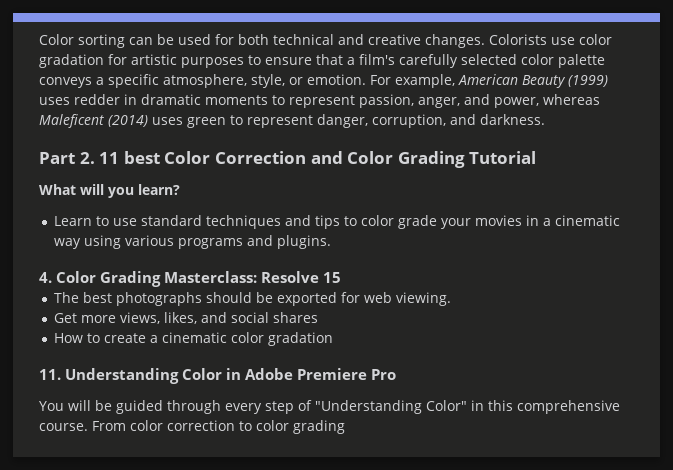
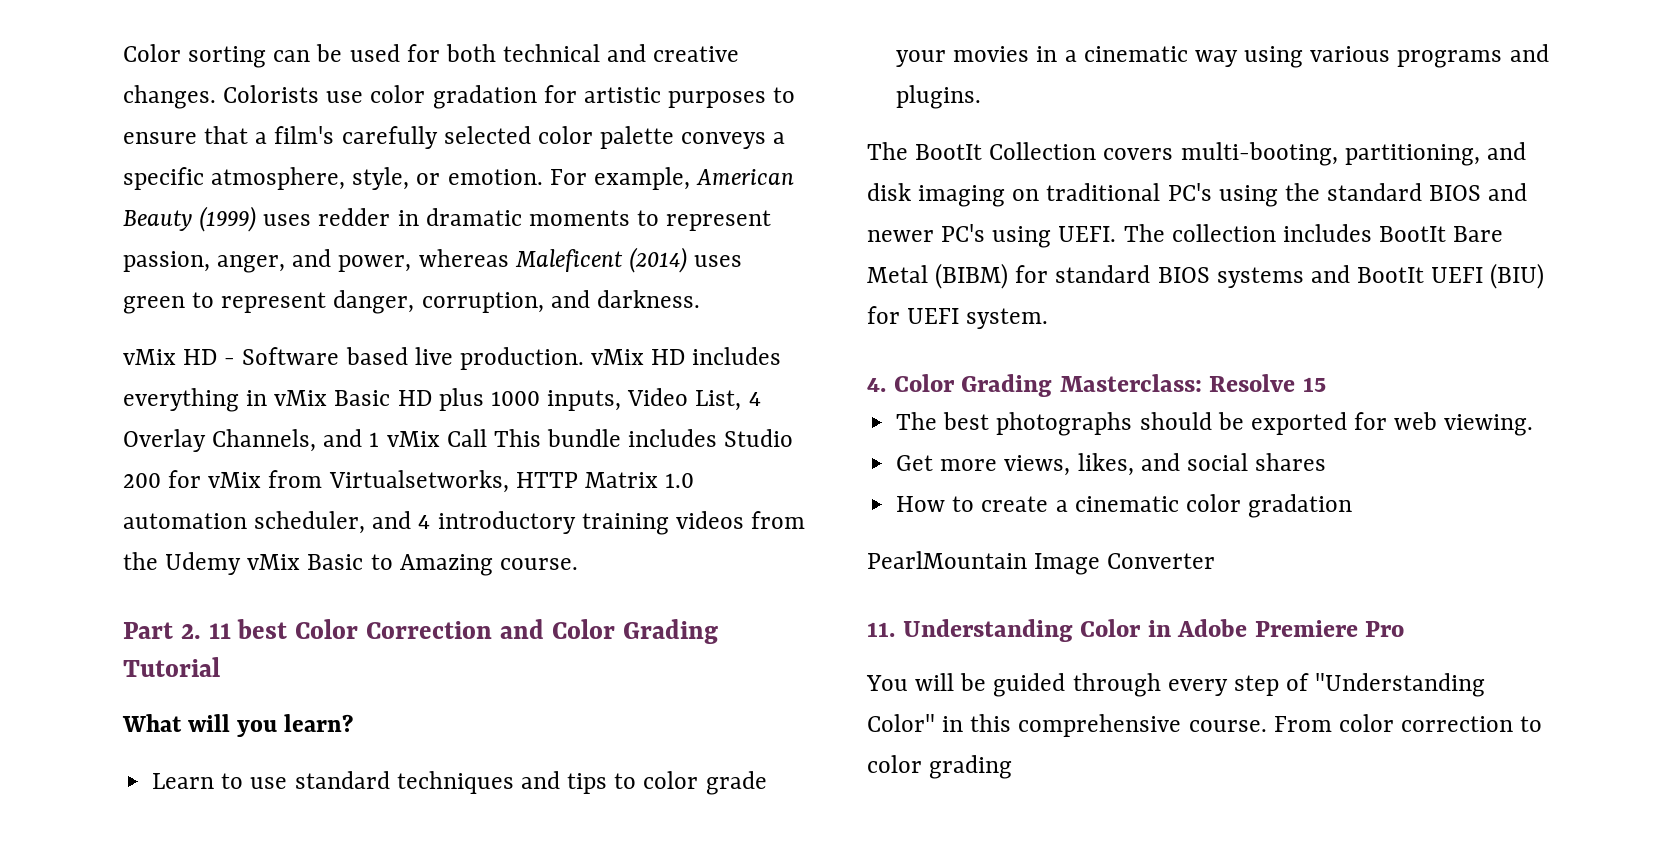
+ vMix HD - Software based live production. vMix HD includes everything in vMix Basic HD plus 1000 inputs, Video List, 4 Overlay Channels, and 1 vMix Call This bundle includes Studio 200 for vMix from Virtualsetworks, HTTP Matrix 1.0 automation scheduler, and 4 introductory training videos from the Udemy vMix Basic to Amazing course.
+ The BootIt Collection covers multi-booting, partitioning, and disk imaging on traditional PC's using the standard BIOS and newer PC's using UEFI. The collection includes BootIt Bare Metal (BIBM) for standard BIOS systems and BootIt UEFI (BIU) for UEFI system.
+ PearlMountain Image Converter

